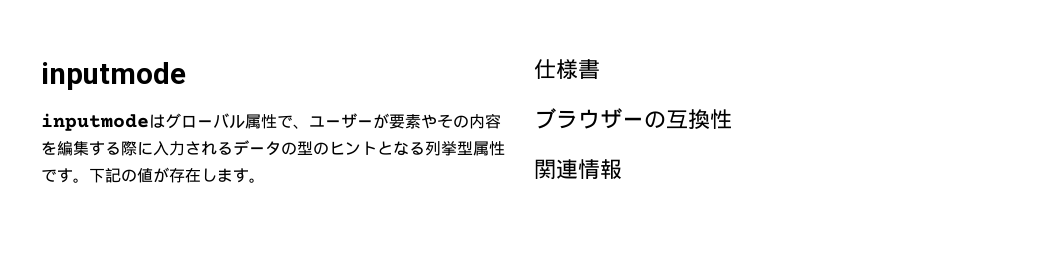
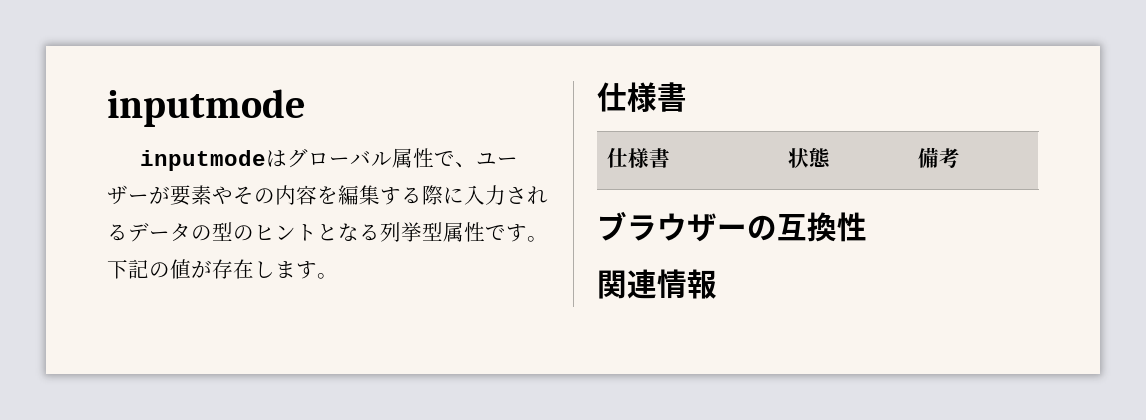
+ 仕様書 | 状態 | 備考

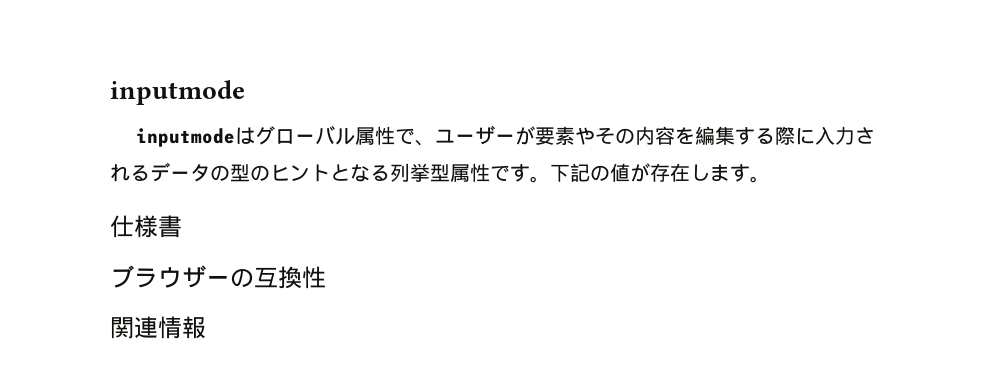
- 仕様書 | 状態 | 備考

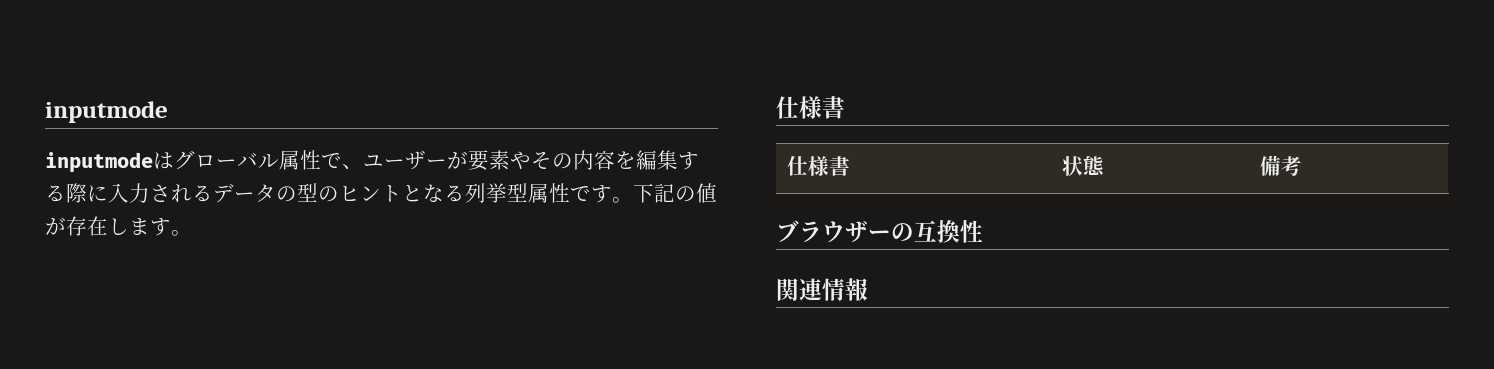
+ 仕様書 | 状態 | 備考

